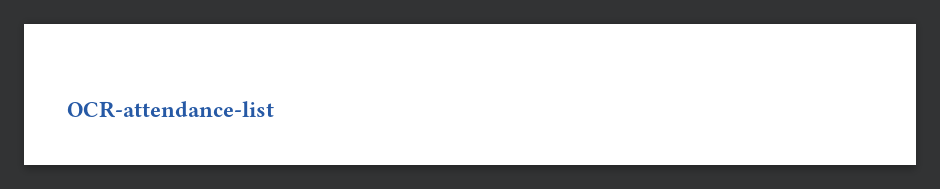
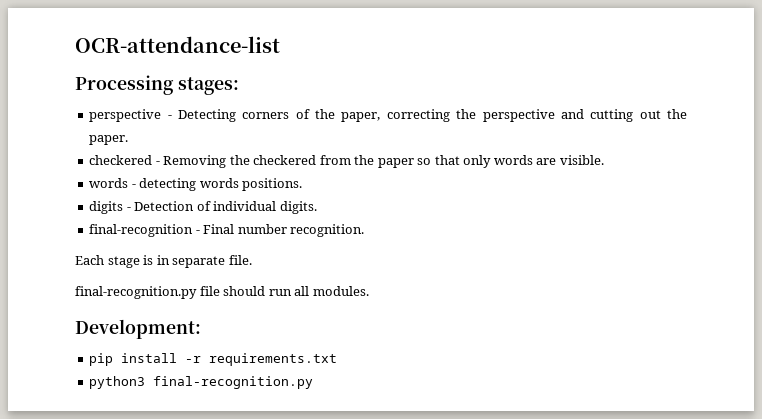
+ Processing stages:
+ perspective - Detecting corners of the paper, correcting the perspective and cutting out the paper.
+ checkered - Removing the checkered from the paper so that only words are visible.
+ words - detecting words positions.
+ digits - Detection of individual digits.
+ final-recognition - Final number recognition.
+ Each stage is in separate file.
+ final-recognition.py file should run all modules.
+ Development:
+ pip install -r requirements.txt
+ python3 final-recognition.py

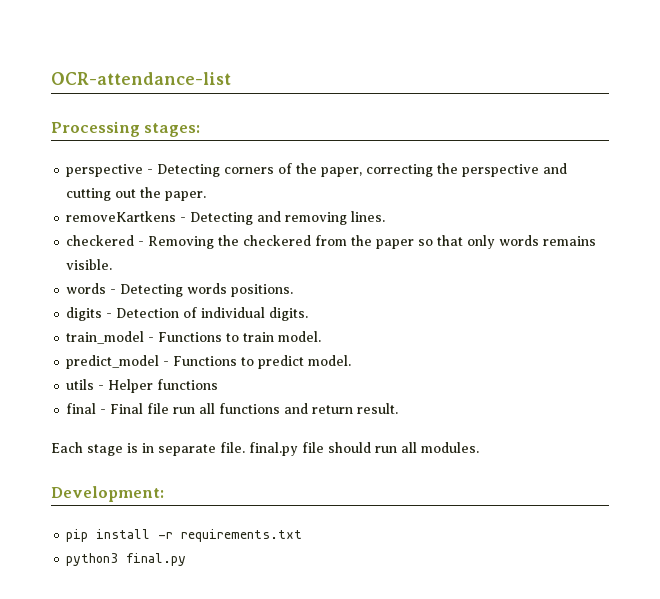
+ removeKartkens - Detecting and removing lines.
- checkered - Removing the checkered from the paper so that only words are visible.
+ checkered - Removing the checkered from the paper so that only words remains visible.
- words - detecting words positions.
+ words - Detecting words positions.
- final-recognition - Final number recognition.
+ train_model - Functions to train model.
+ predict_model - Functions to predict model.
+ utils - Helper functions
+ final - Final file run all functions and return result.
- Each stage is in separate file.
- final-recognition.py file should run all modules.
+ Each stage is in separate file. final.py file should run all modules.
- python3 final-recognition.py
+ python3 final.py

